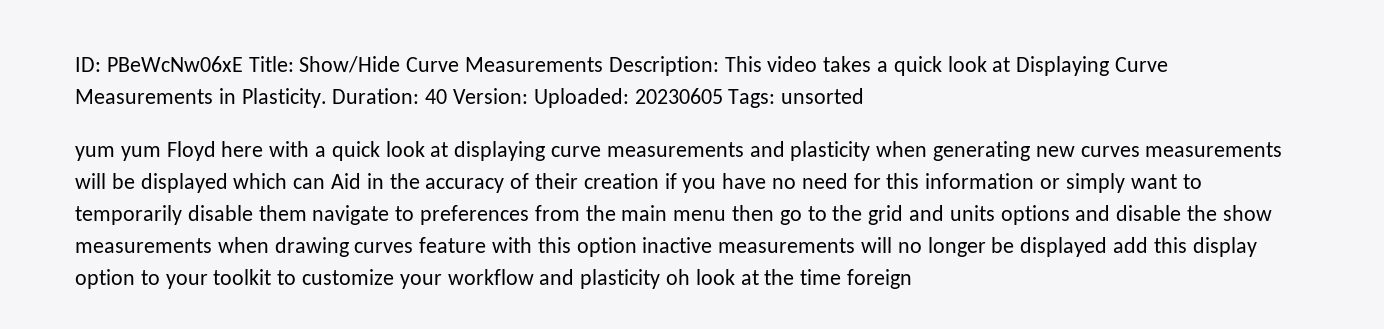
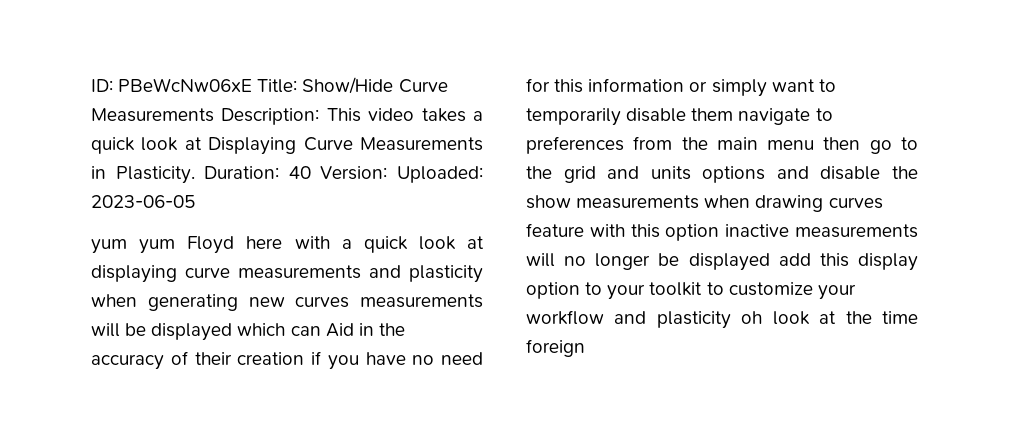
- Duration: 40 Version: Uploaded: 20230605 Tags: unsorted
+ Duration: 40 Version: Uploaded: 2023-06-05

